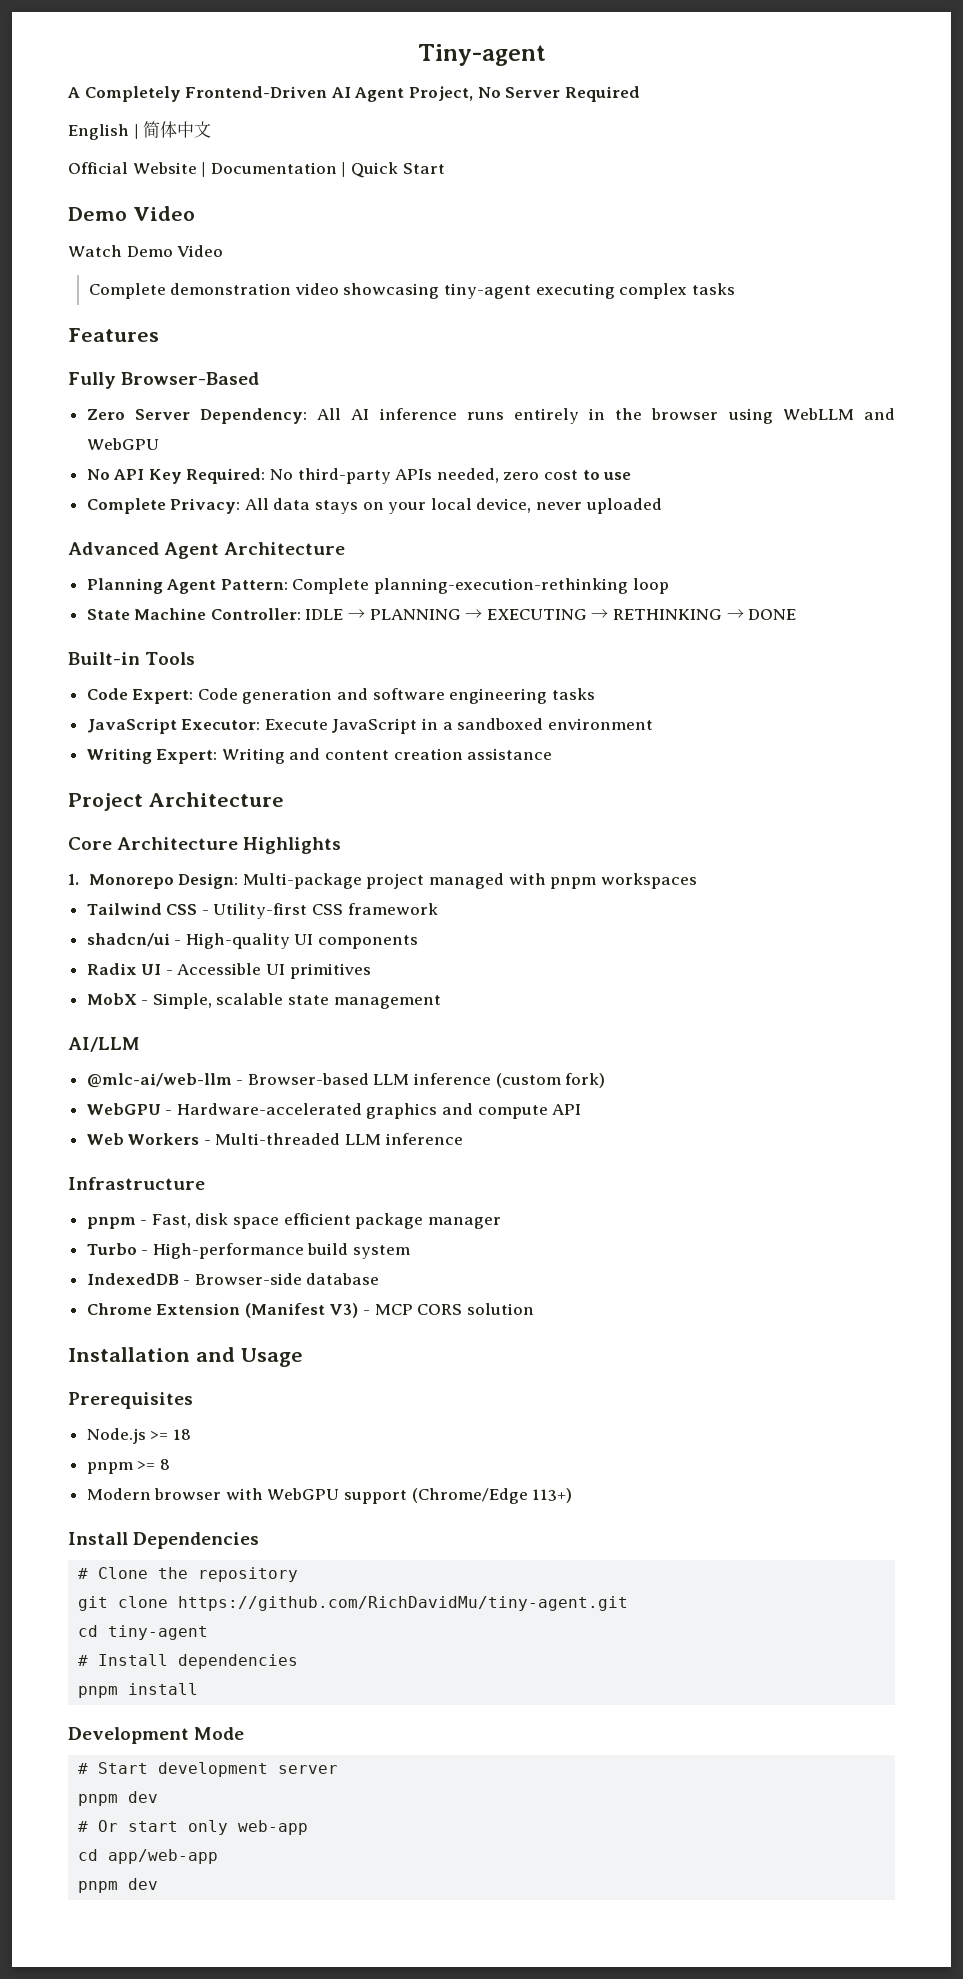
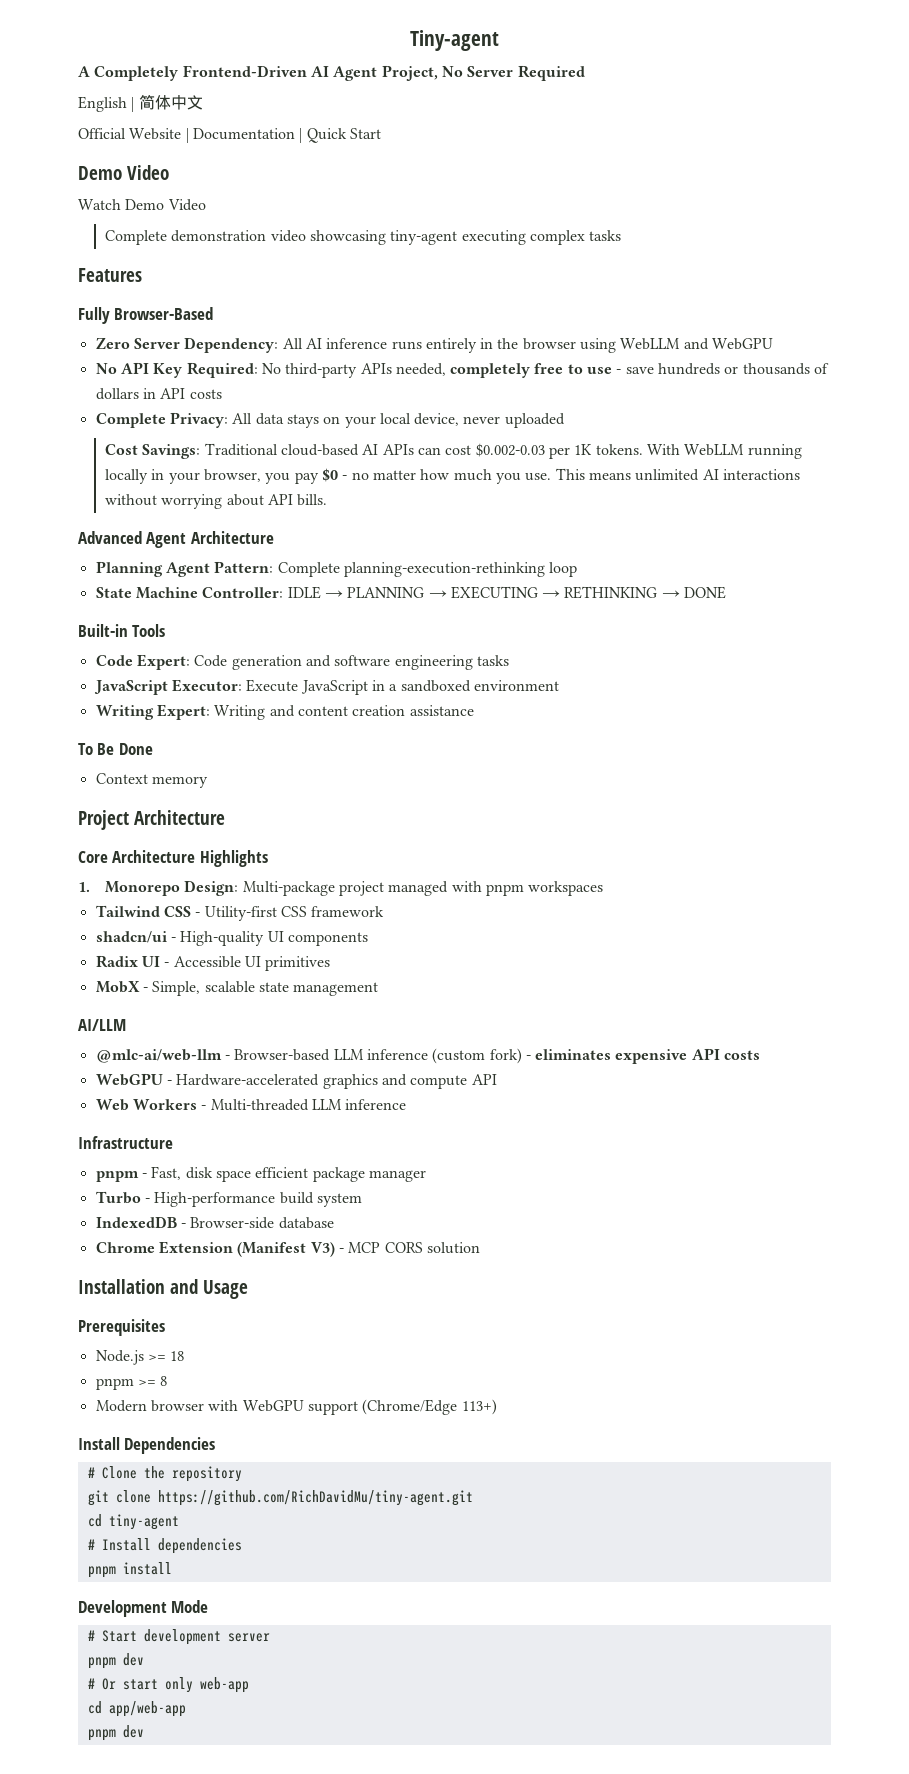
- No API Key Required: No third-party APIs needed, zero cost to use
+ No API Key Required: No third-party APIs needed, completely free to use - save hundreds or thousands of dollars in API costs
+ Cost Savings: Traditional cloud-based AI APIs can cost $0.002-0.03 per 1K tokens. With WebLLM running locally in your browser, you pay $0 - no matter how much you use. This means unlimited AI interactions without worrying about API bills.
+ To Be Done
+ Context memory
- @mlc-ai/web-llm - Browser-based LLM inference (custom fork)
+ @mlc-ai/web-llm - Browser-based LLM inference (custom fork) - eliminates expensive API costs

